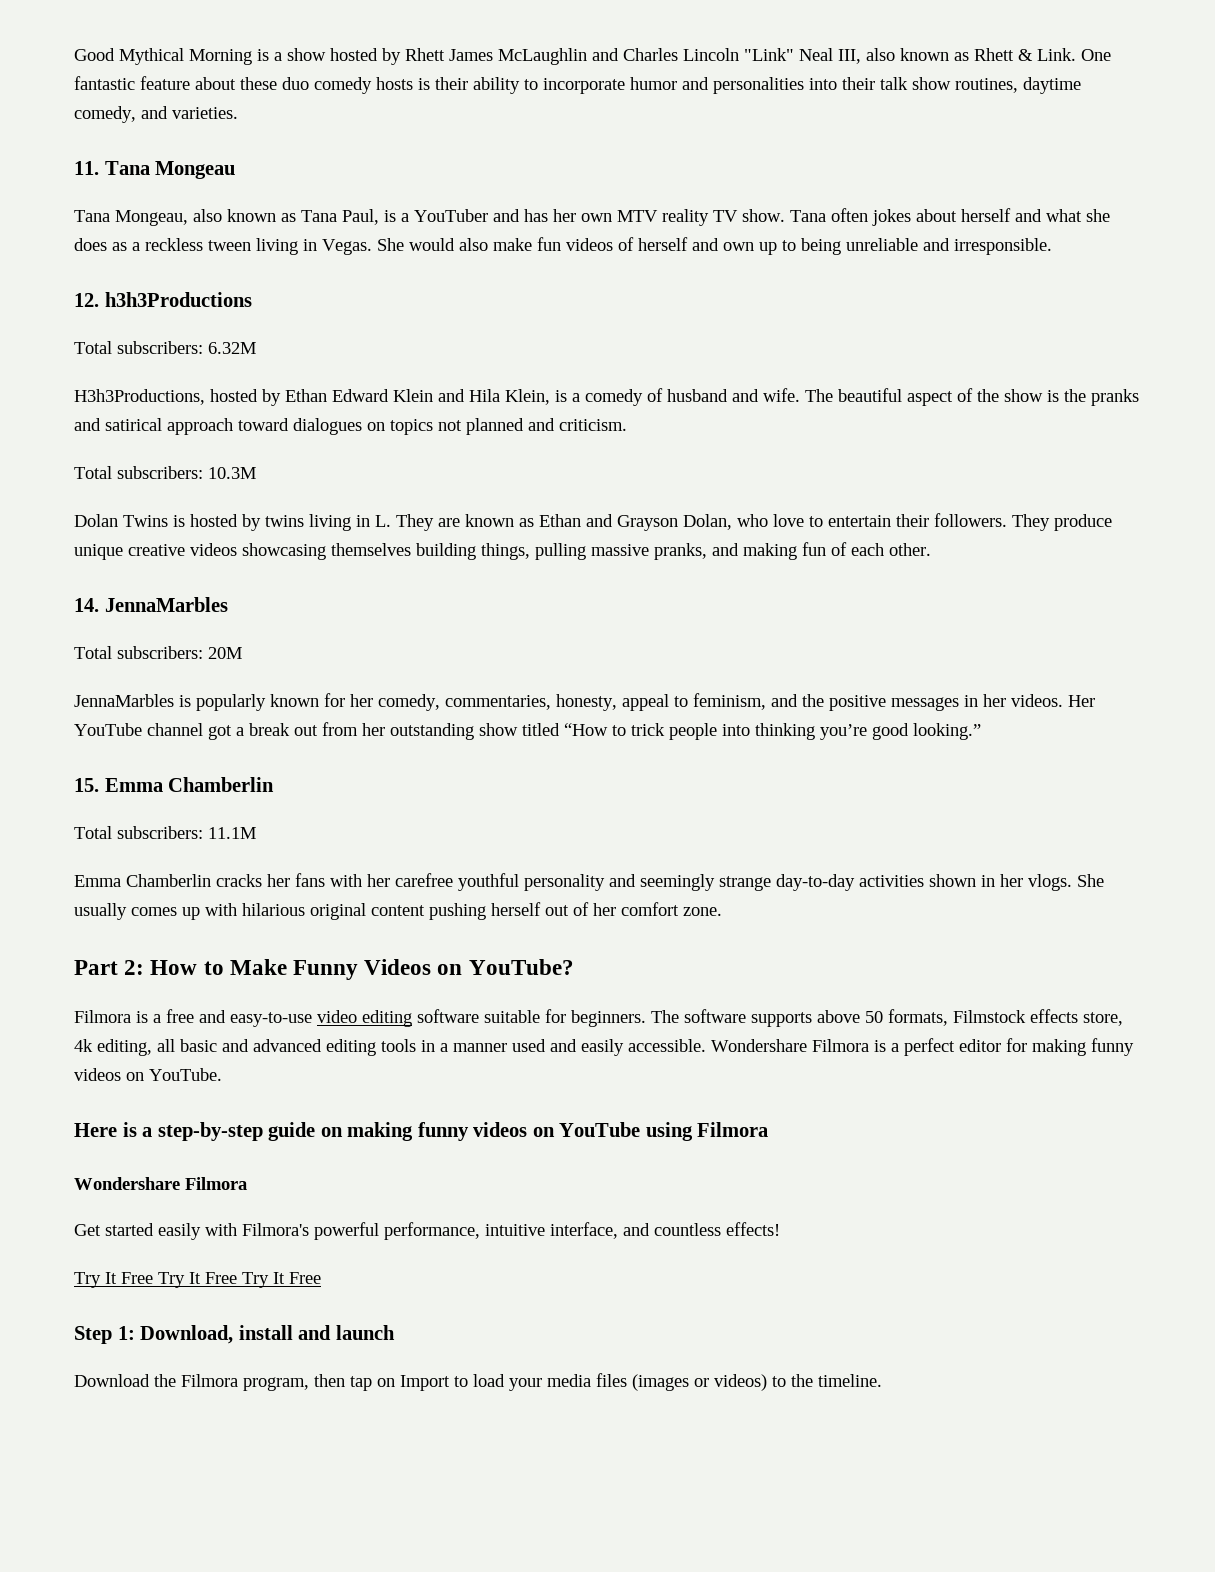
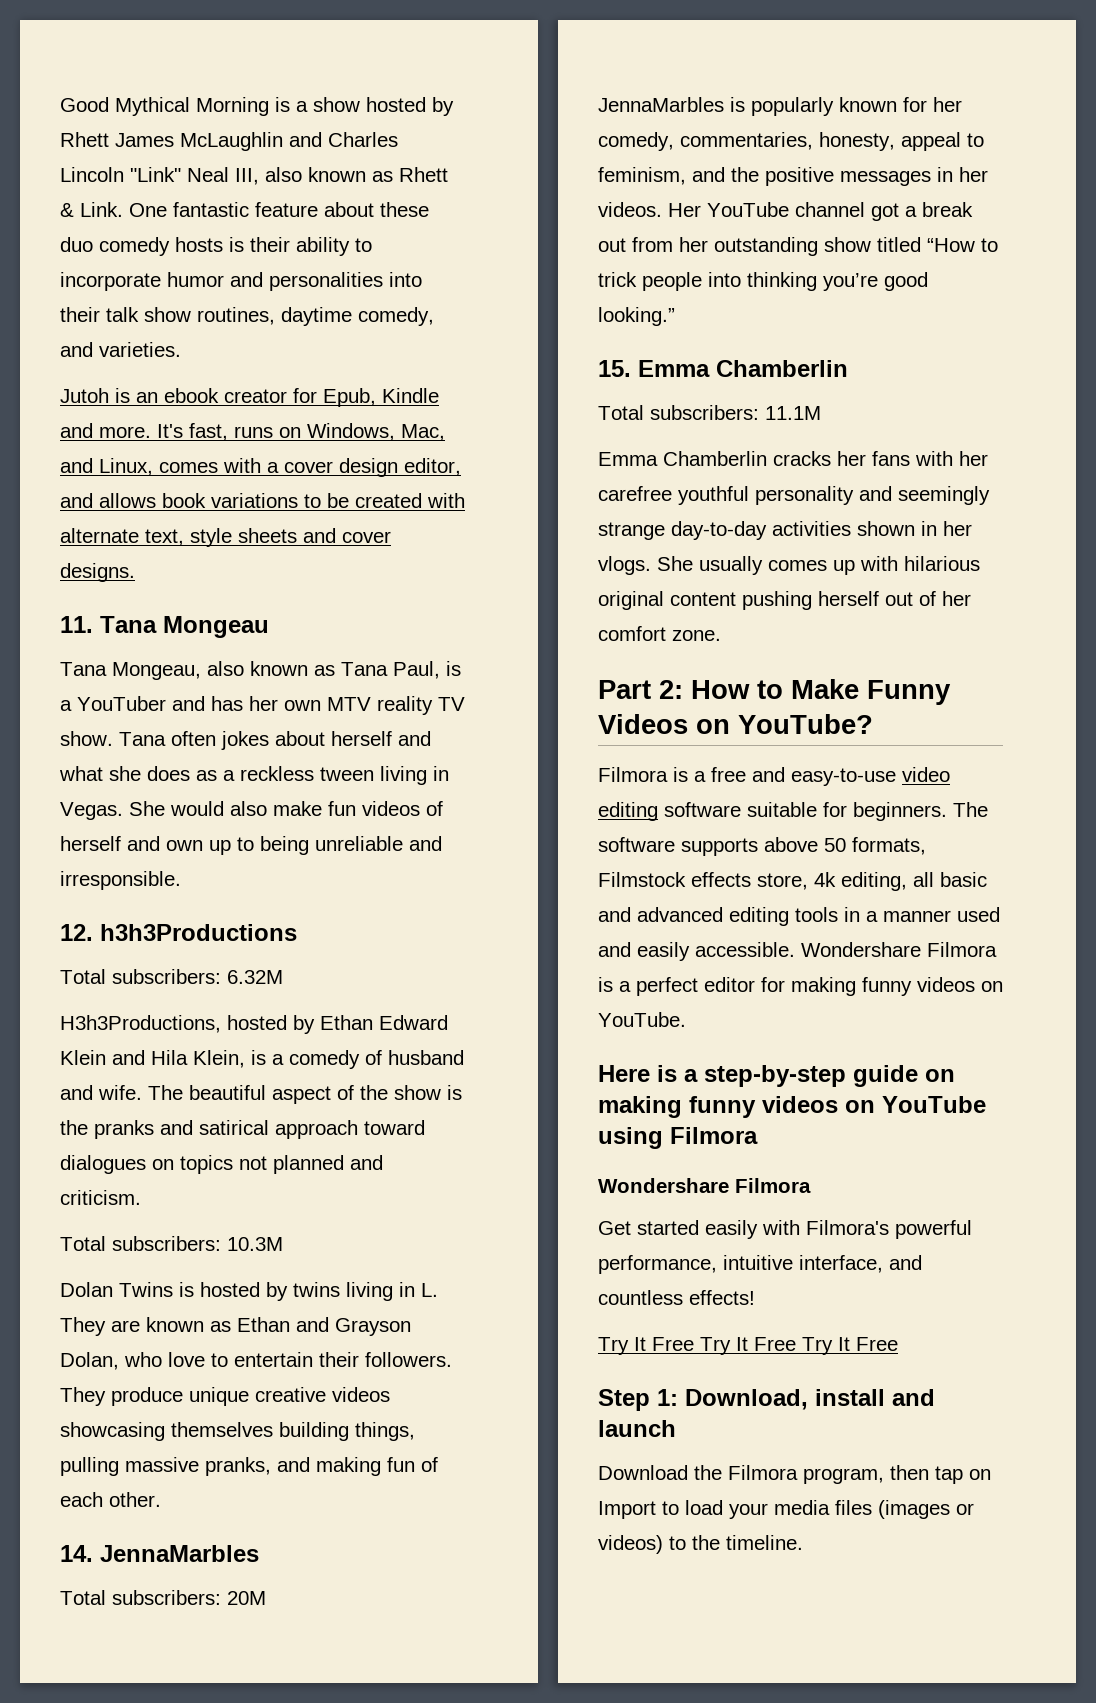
+ Jutoh is an ebook creator for Epub, Kindle and more. It's fast, runs on Windows, Mac, and Linux, comes with a cover design editor, and allows book variations to be created with alternate text, style sheets and cover designs.

